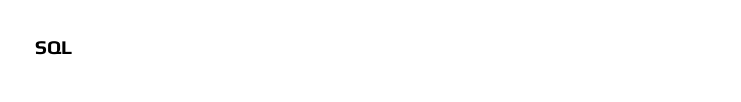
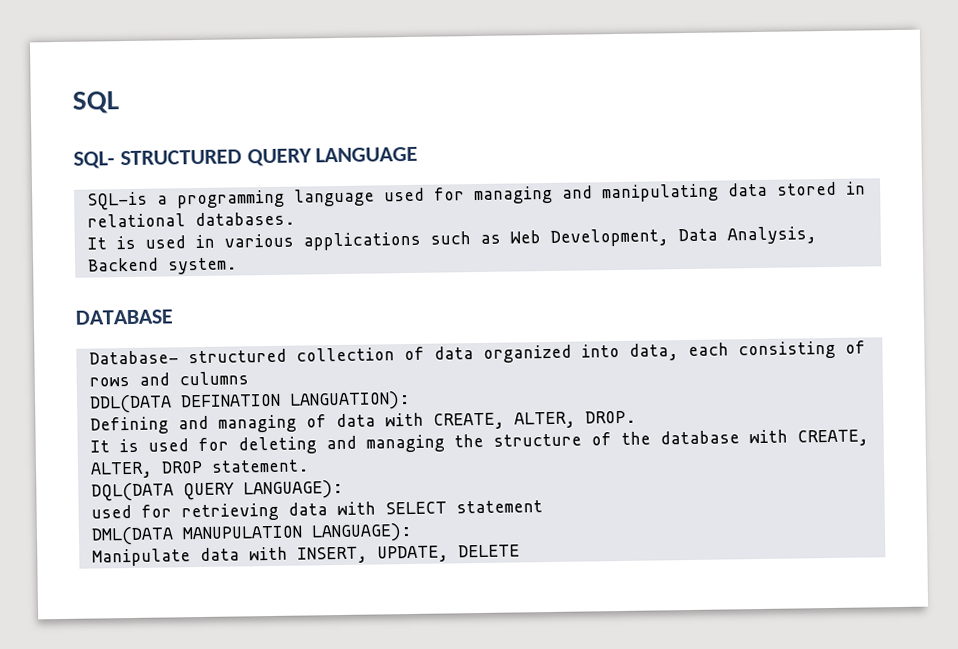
+ SQL- STRUCTURED QUERY LANGUAGE
+ SQL-is a programming language used for managing and manipulating data stored in relational databases.
+ It is used in various applications such as Web Development, Data Analysis, Backend system.
+ DATABASE
+ Database- structured collection of data organized into data, each consisting of rows and culumns
+ DDL(DATA DEFINATION LANGUATION):
+ Defining and managing of data with CREATE, ALTER, DROP.
+ It is used for deleting and managing the structure of the database with CREATE, ALTER, DROP statement.
+ DQL(DATA QUERY LANGUAGE):
+ used for retrieving data with SELECT statement
+ DML(DATA MANUPULATION LANGUAGE):
+ Manipulate data with INSERT, UPDATE, DELETE

